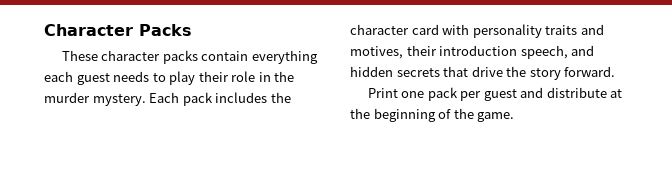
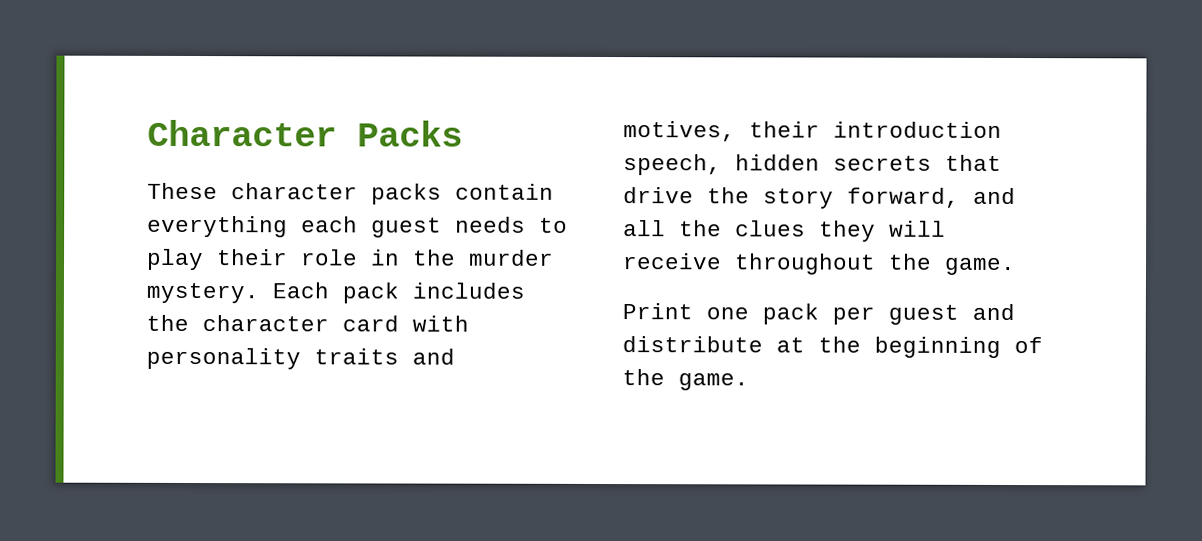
- Each pack includes the character card with personality traits and motives, their introduction speech, and hidden secrets that drive the story forward.
+ Each pack includes the character card with personality traits and motives, their introduction speech, hidden secrets that drive the story forward, and all the clues they will receive throughout the game.

